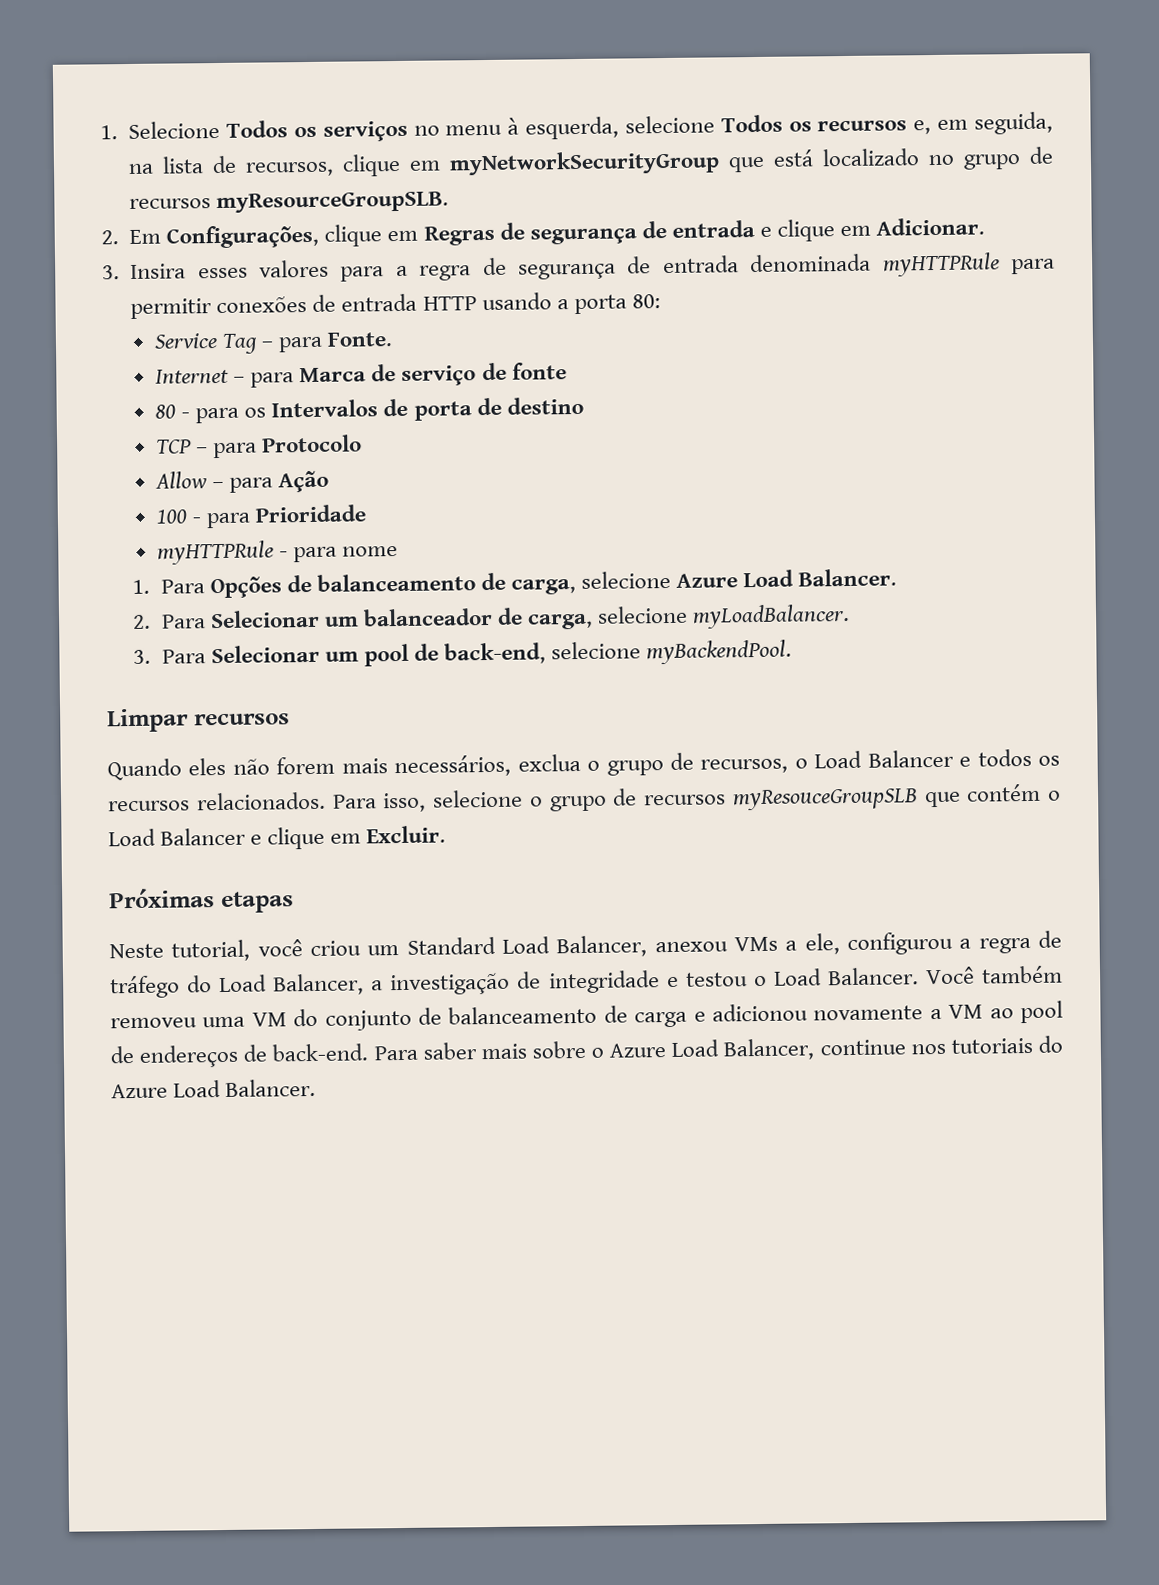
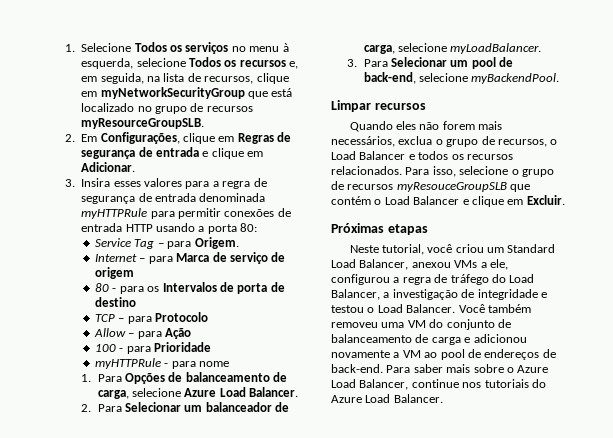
- Service Tag – para Fonte.
+ Service Tag – para Origem.
- Internet – para Marca de serviço de fonte
+ Internet – para Marca de serviço de origem

